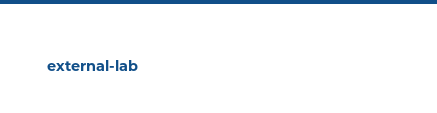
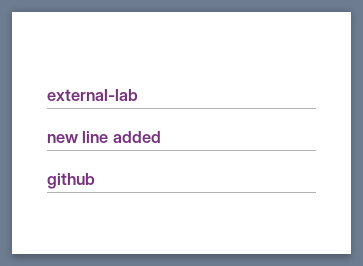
+ new line added
+ github

